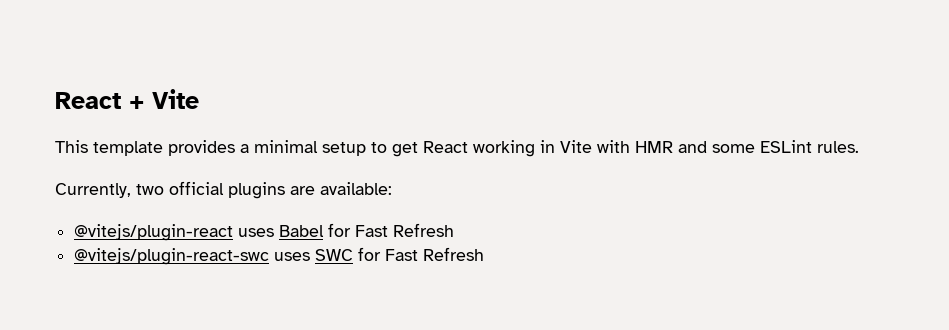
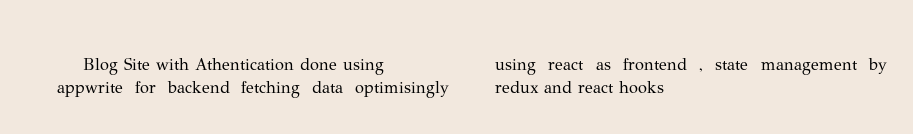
- React + Vite
- This template provides a minimal setup to get React working in Vite with HMR and some ESLint rules.
- Currently, two official plugins are available:
- @vitejs/plugin-react uses Babel for Fast Refresh
- @vitejs/plugin-react-swc uses SWC for Fast Refresh
+ Blog Site with Athentication done using appwrite for backend fetching data optimisingly using react as frontend , state management by redux and react hooks

